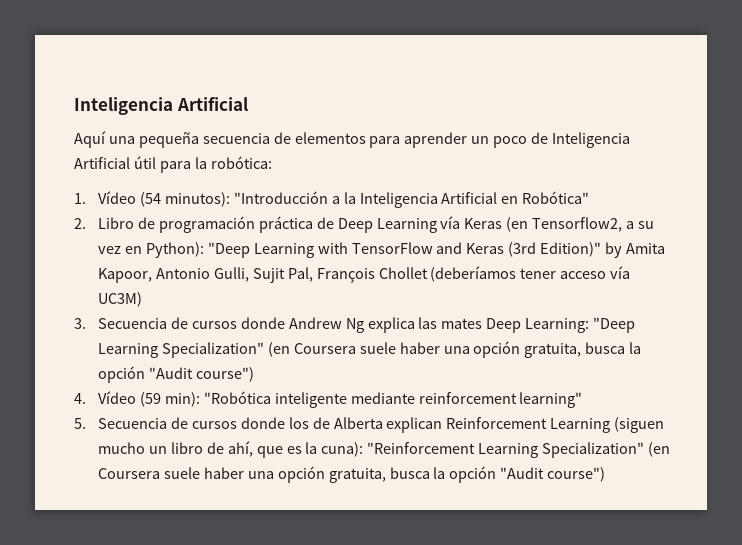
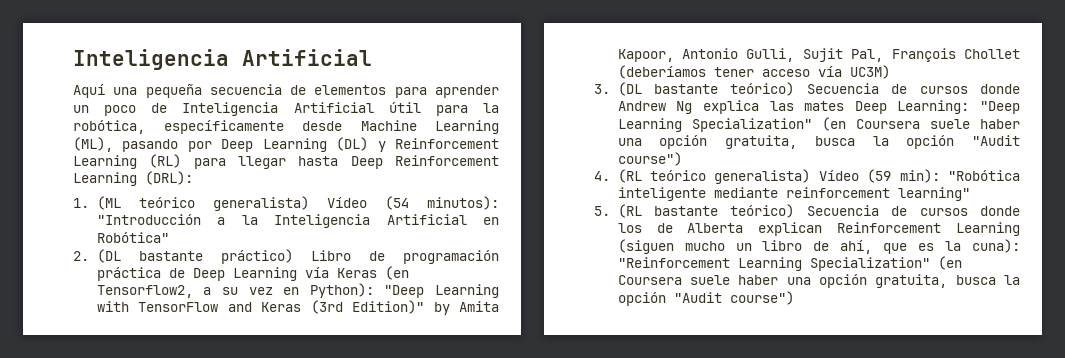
- Aquí una pequeña secuencia de elementos para aprender un poco de Inteligencia Artificial útil para la robótica:
- 1. Vídeo (54 minutos): "Introducción a la Inteligencia Artificial en Robótica"
+ Aquí una pequeña secuencia de elementos para aprender un poco de Inteligencia Artificial útil para la robótica, específicamente desde Machine Learning (ML), pasando por Deep Learning (DL) y Reinforcement Learning (RL) para llegar hasta Deep Reinforcement Learning (DRL):
+ 1. (ML teórico generalista) Vídeo (54 minutos): "Introducción a la Inteligencia Artificial en Robótica"
- 2. Libro de programación práctica de Deep Learning vía Keras (en Tensorflow2, a su vez en Python): "Deep Learning with TensorFlow and Keras (3rd Edition)" by Amita Kapoor, Antonio Gulli, Sujit Pal, François Chollet (deberíamos tener acceso vía UC3M)
+ 2. (DL bastante práctico) Libro de programación práctica de Deep Learning vía Keras (en Tensorflow2, a su vez en Python): "Deep Learning with TensorFlow and Keras (3rd Edition)" by Amita Kapoor, Antonio Gulli, Sujit Pal, François Chollet (deberíamos tener acceso vía UC3M)
- 3. Secuencia de cursos donde Andrew Ng explica las mates Deep Learning: "Deep Learning Specialization" (en Coursera suele haber una opción gratuita, busca la opción "Audit course")
+ 3. (DL bastante teórico) Secuencia de cursos donde Andrew Ng explica las mates Deep Learning: "Deep Learning Specialization" (en Coursera suele haber una opción gratuita, busca la opción "Audit course")
- 4. Vídeo (59 min): "Robótica inteligente mediante reinforcement learning"
+ 4. (RL teórico generalista) Vídeo (59 min): "Robótica inteligente mediante reinforcement learning"
- 5. Secuencia de cursos donde los de Alberta explican Reinforcement Learning (siguen mucho un libro de ahí, que es la cuna): "Reinforcement Learning Specialization" (en Coursera suele haber una opción gratuita, busca la opción "Audit course")
+ 5. (RL bastante teórico) Secuencia de cursos donde los de Alberta explican Reinforcement Learning (siguen mucho un libro de ahí, que es la cuna): "Reinforcement Learning Specialization" (en Coursera suele haber una opción gratuita, busca la opción "Audit course")

